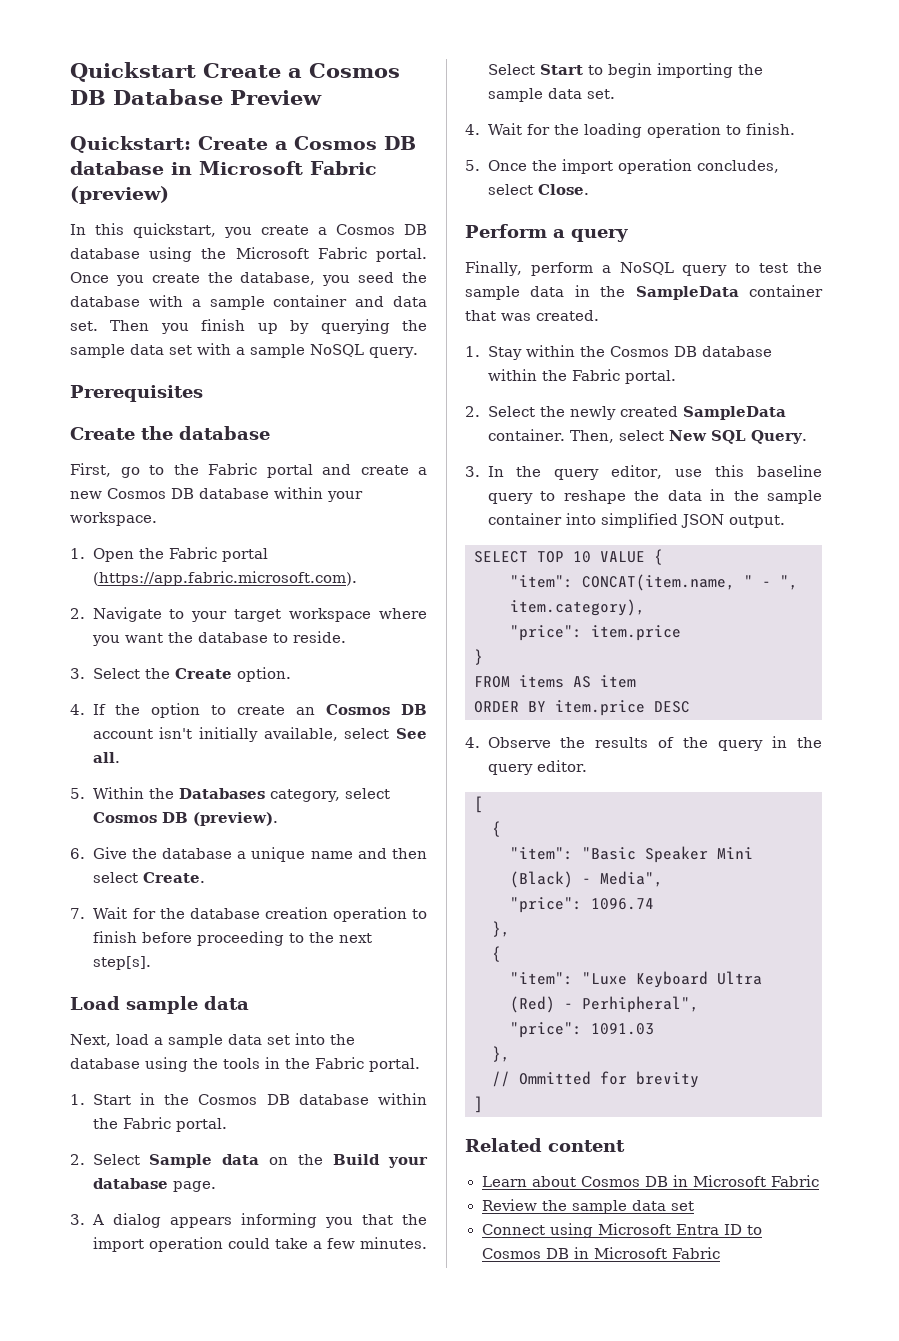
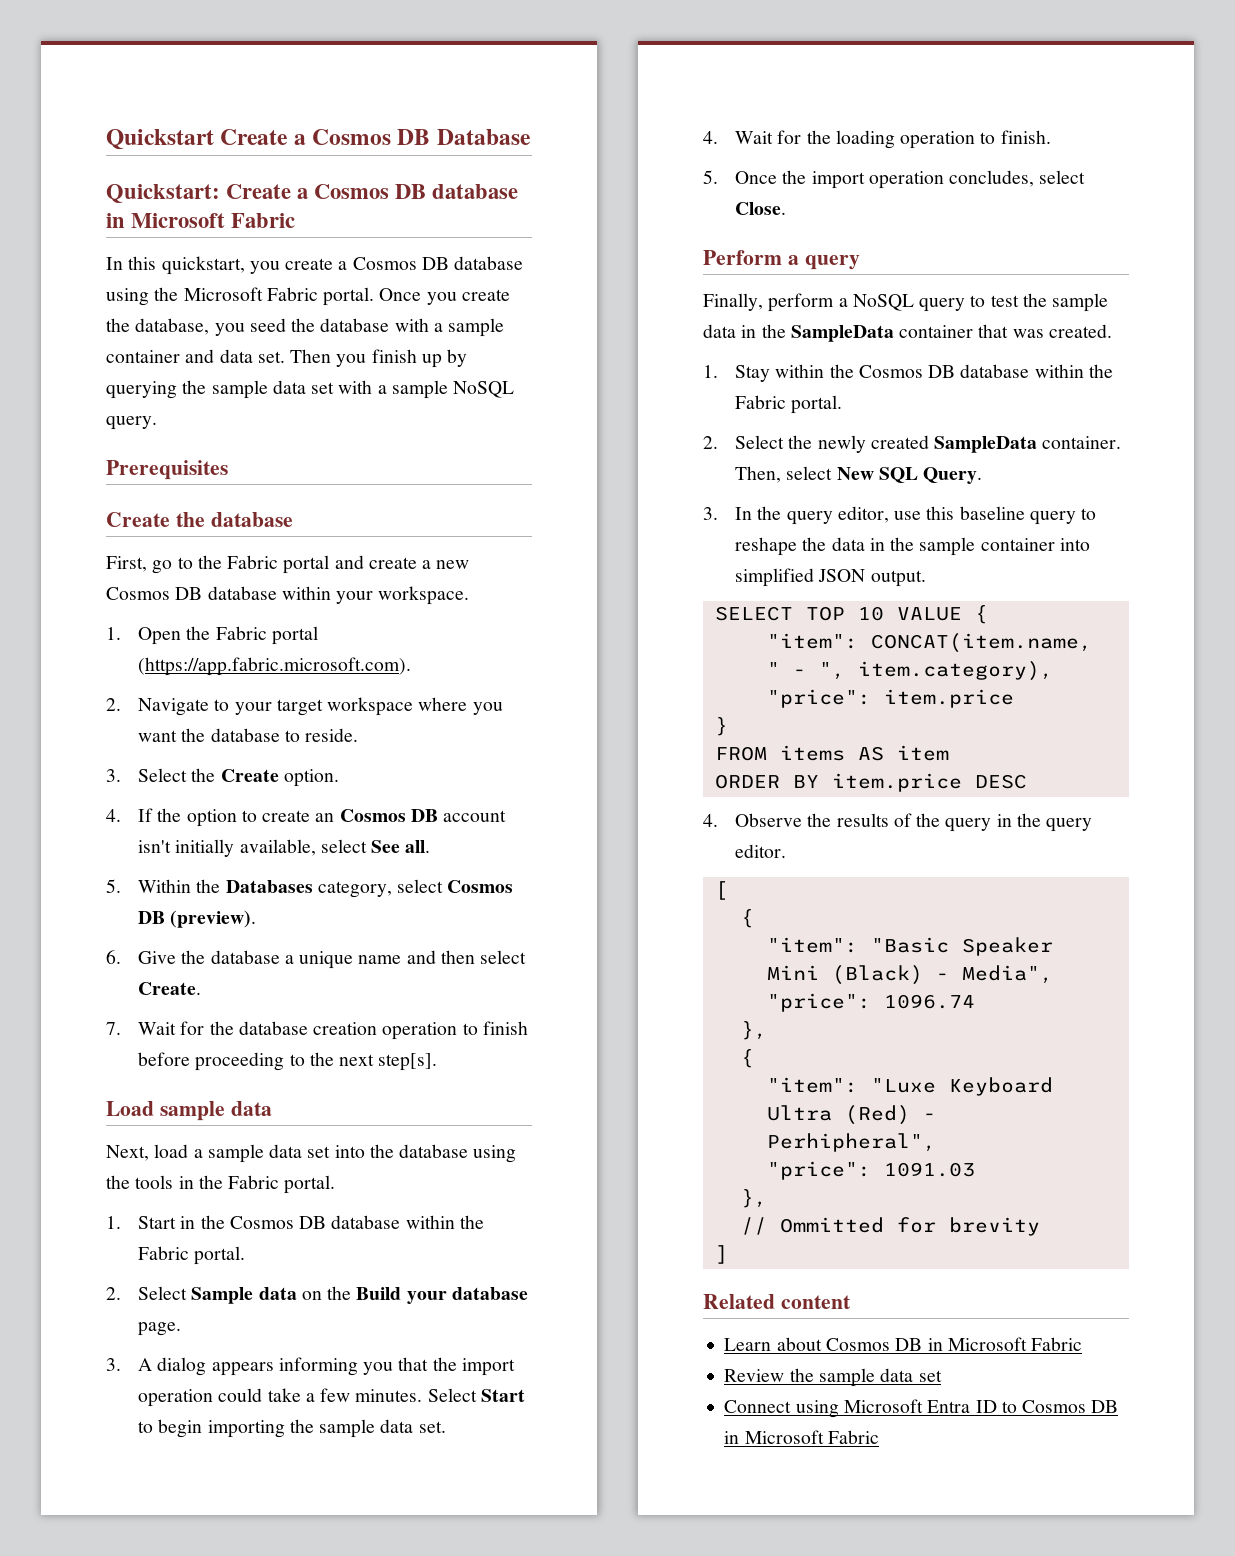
- Quickstart Create a Cosmos DB Database Preview
+ Quickstart Create a Cosmos DB Database
- Quickstart: Create a Cosmos DB database in Microsoft Fabric (preview)
+ Quickstart: Create a Cosmos DB database in Microsoft Fabric

